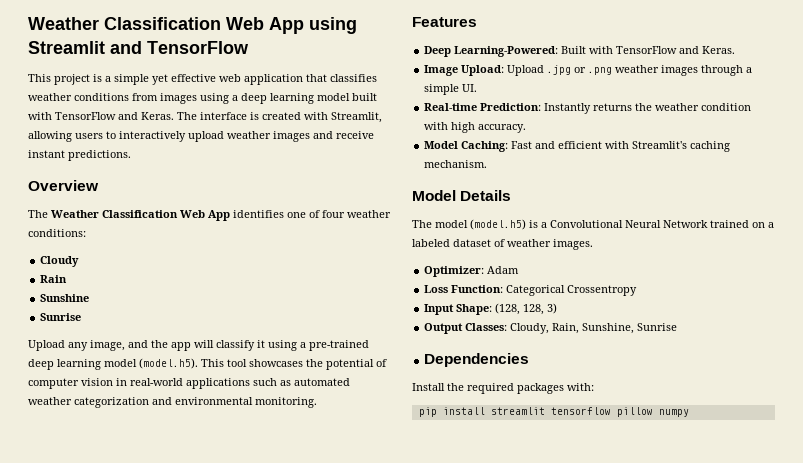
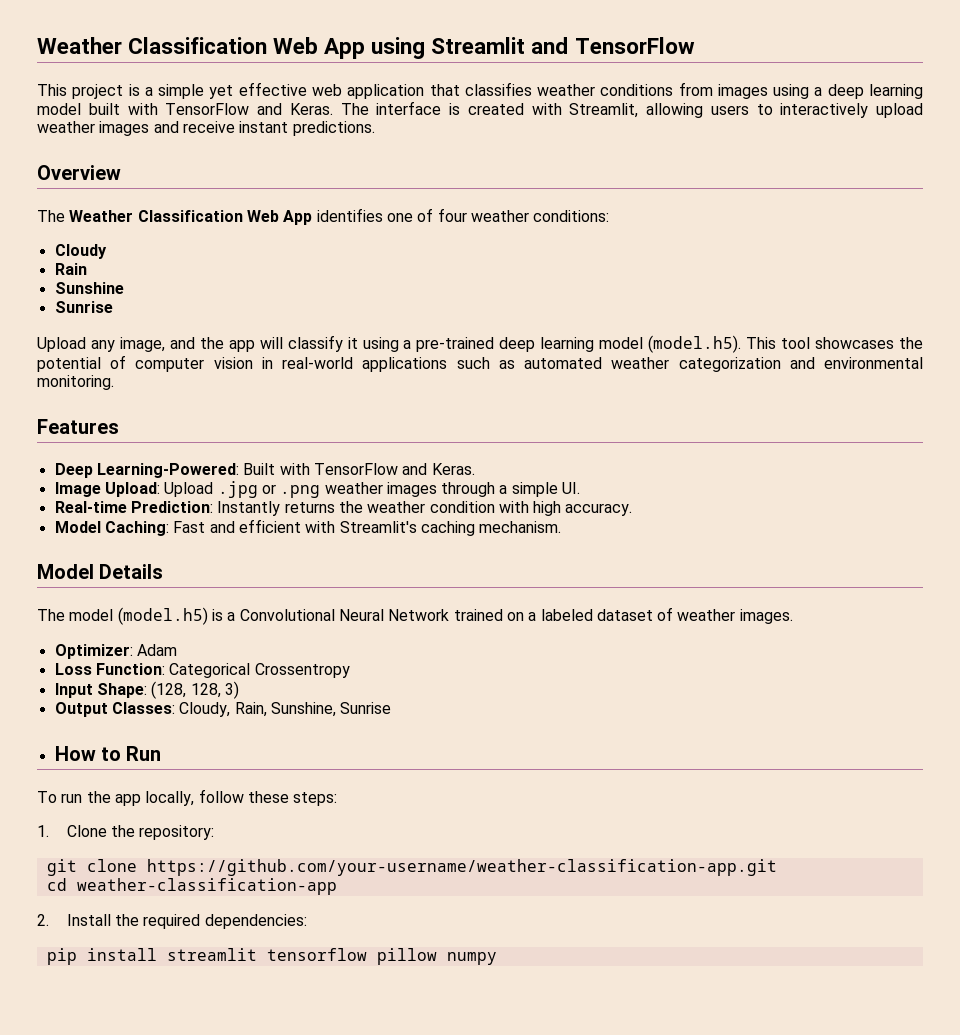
- Dependencies
- Install the required packages with:
+ How to Run
+ To run the app locally, follow these steps:
+ 1. Clone the repository:
+ git clone https://github.com/your-username/weather-classification-app.git
+ cd weather-classification-app
+ 2. Install the required dependencies:

